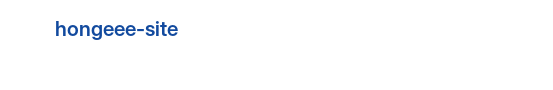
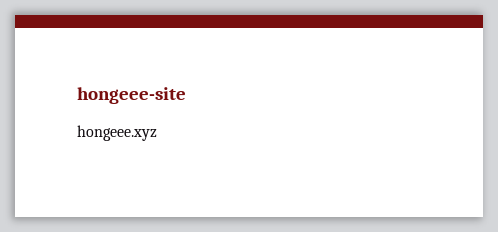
+ hongeee.xyz

